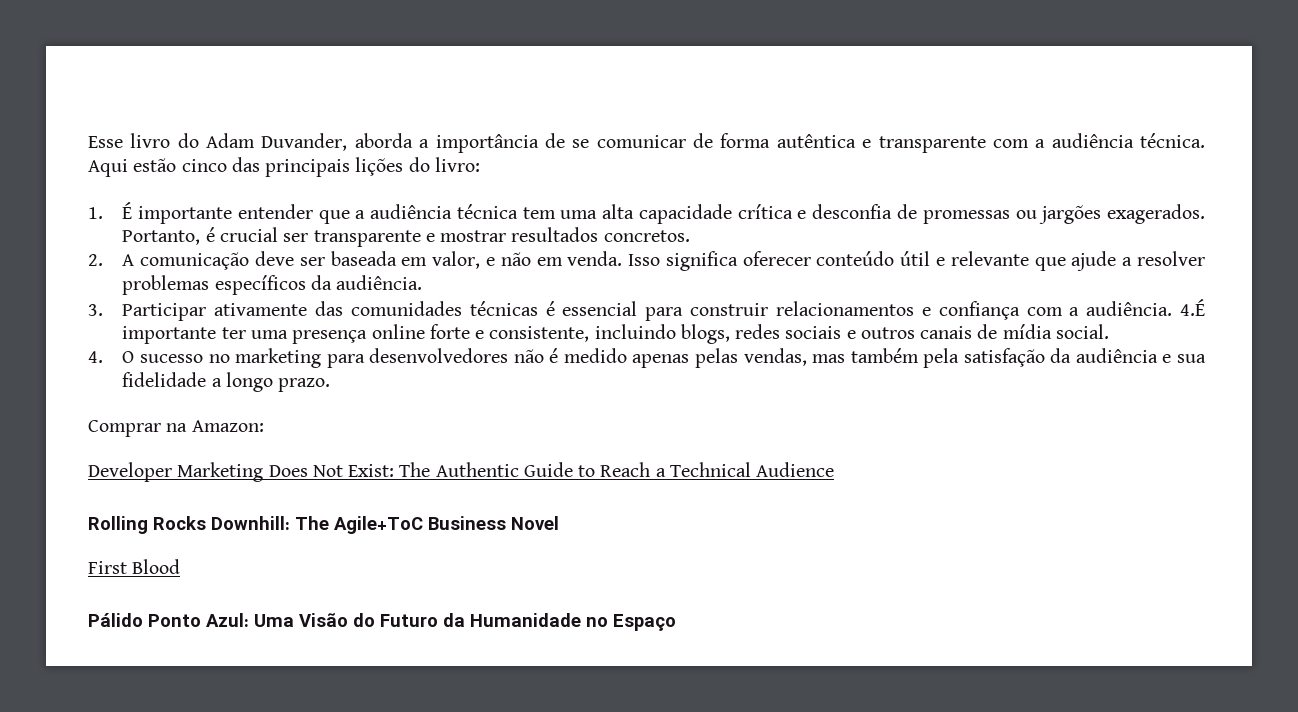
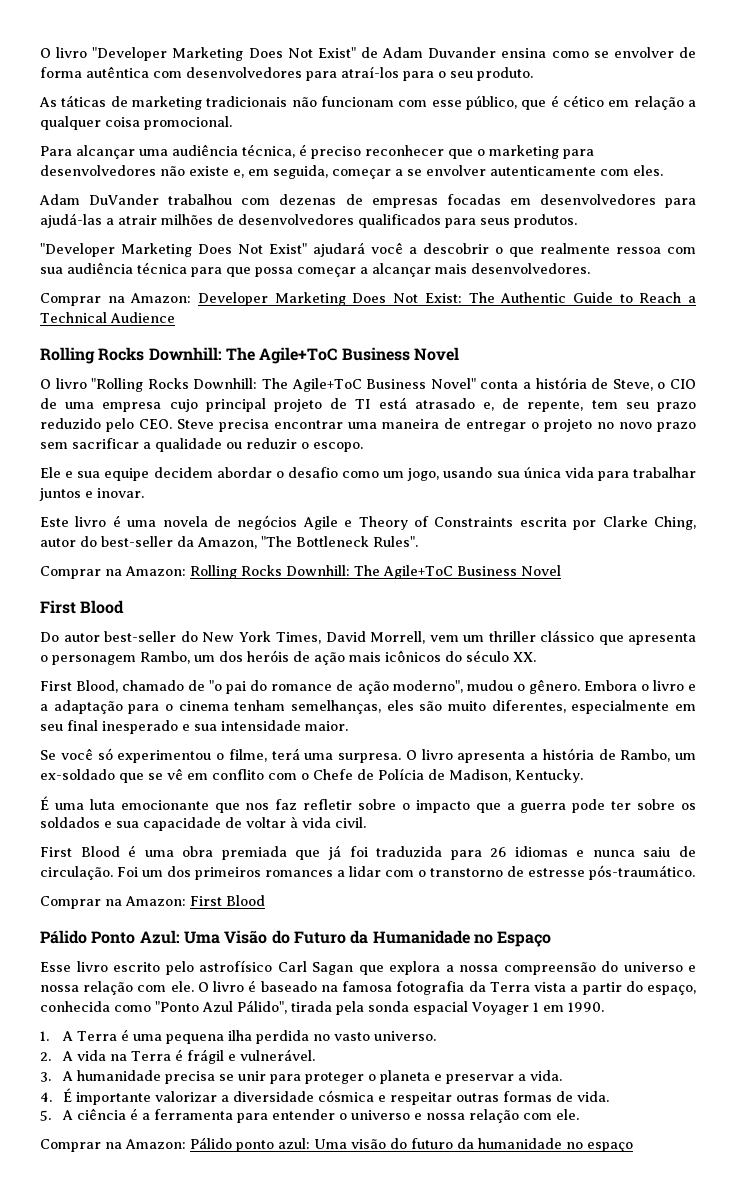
- Esse livro do Adam Duvander, aborda a importância de se comunicar de forma autêntica e transparente com a audiência técnica. Aqui estão cinco das principais lições do livro:
- 1. É importante entender que a audiência técnica tem uma alta capacidade crítica e desconfia de promessas ou jargões exagerados. Portanto, é crucial ser transparente e mostrar resultados concretos.
- 2. A comunicação deve ser baseada em valor, e não em venda. Isso significa oferecer conteúdo útil e relevante que ajude a resolver problemas específicos da audiência.
- 3. Participar ativamente das comunidades técnicas é essencial para construir relacionamentos e confiança com a audiência. 4.É importante ter uma presença online forte e consistente, incluindo blogs, redes sociais e outros canais de mídia social.
- 4. O sucesso no marketing para desenvolvedores não é medido apenas pelas vendas, mas também pela satisfação da audiência e sua fidelidade a longo prazo.
- Comprar na Amazon:
- Developer Marketing Does Not Exist: The Authentic Guide to Reach a Technical Audience
+ O livro "Developer Marketing Does Not Exist" de Adam Duvander ensina como se envolver de forma autêntica com desenvolvedores para atraí-los para o seu produto.
+ As táticas de marketing tradicionais não funcionam com esse público, que é cético em relação a qualquer coisa promocional.
+ Para alcançar uma audiência técnica, é preciso reconhecer que o marketing para desenvolvedores não existe e, em seguida, começar a se envolver autenticamente com eles.
+ Adam DuVander trabalhou com dezenas de empresas focadas em desenvolvedores para ajudá-las a atrair milhões de desenvolvedores qualificados para seus produtos.
+ "Developer Marketing Does Not Exist" ajudará você a descobrir o que realmente ressoa com sua audiência técnica para que possa começar a alcançar mais desenvolvedores.
+ Comprar na Amazon: Developer Marketing Does Not Exist: The Authentic Guide to Reach a Technical Audience
+ O livro "Rolling Rocks Downhill: The Agile+ToC Business Novel" conta a história de Steve, o CIO de uma empresa cujo principal projeto de TI está atrasado e, de repente, tem seu prazo reduzido pelo CEO. Steve precisa encontrar uma maneira de entregar o projeto no novo prazo sem sacrificar a qualidade ou reduzir o escopo.
+ Ele e sua equipe decidem abordar o desafio como um jogo, usando sua única vida para trabalhar juntos e inovar.
+ Este livro é uma novela de negócios Agile e Theory of Constraints escrita por Clarke Ching, autor do best-seller da Amazon, "The Bottleneck Rules".
+ Comprar na Amazon: Rolling Rocks Downhill: The Agile+ToC Business Novel
  First Blood
+ Do autor best-seller do New York Times, David Morrell, vem um thriller clássico que apresenta o personagem Rambo, um dos heróis de ação mais icônicos do século XX.
+ First Blood, chamado de "o pai do romance de ação moderno", mudou o gênero. Embora o livro e a adaptação para o cinema tenham semelhanças, eles são muito diferentes, especialmente em seu final inesperado e sua intensidade maior.
+ Se você só experimentou o filme, terá uma surpresa. O livro apresenta a história de Rambo, um ex-soldado que se vê em conflito com o Chefe de Polícia de Madison, Kentucky.
+ É uma luta emocionante que nos faz refletir sobre o impacto que a guerra pode ter sobre os soldados e sua capacidade de voltar à vida civil.
+ First Blood é uma obra premiada que já foi traduzida para 26 idiomas e nunca saiu de circulação. Foi um dos primeiros romances a lidar com o transtorno de estresse pós-traumático.
+ Comprar na Amazon: First Blood
+ Esse livro escrito pelo astrofísico Carl Sagan que explora a nossa compreensão do universo e nossa relação com ele. O livro é baseado na famosa fotografia da Terra vista a partir do espaço, conhecida como "Ponto Azul Pálido", tirada pela sonda espacial Voyager 1 em 1990.
+ 1. A Terra é uma pequena ilha perdida no vasto universo.
+ 2. A vida na Terra é frágil e vulnerável.
+ 3. A humanidade precisa se unir para proteger o planeta e preservar a vida.
+ 4. É importante valorizar a diversidade cósmica e respeitar outras formas de vida.
+ 5. A ciência é a ferramenta para entender o universo e nossa relação com ele.
+ Comprar na Amazon: Pálido ponto azul: Uma visão do futuro da humanidade no espaço

